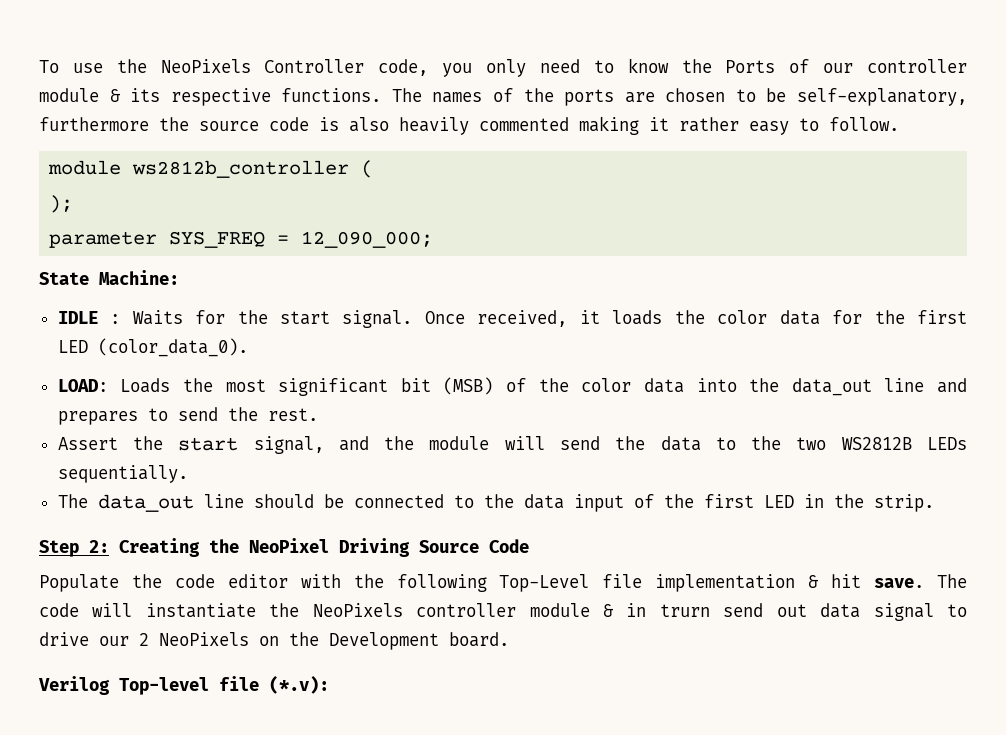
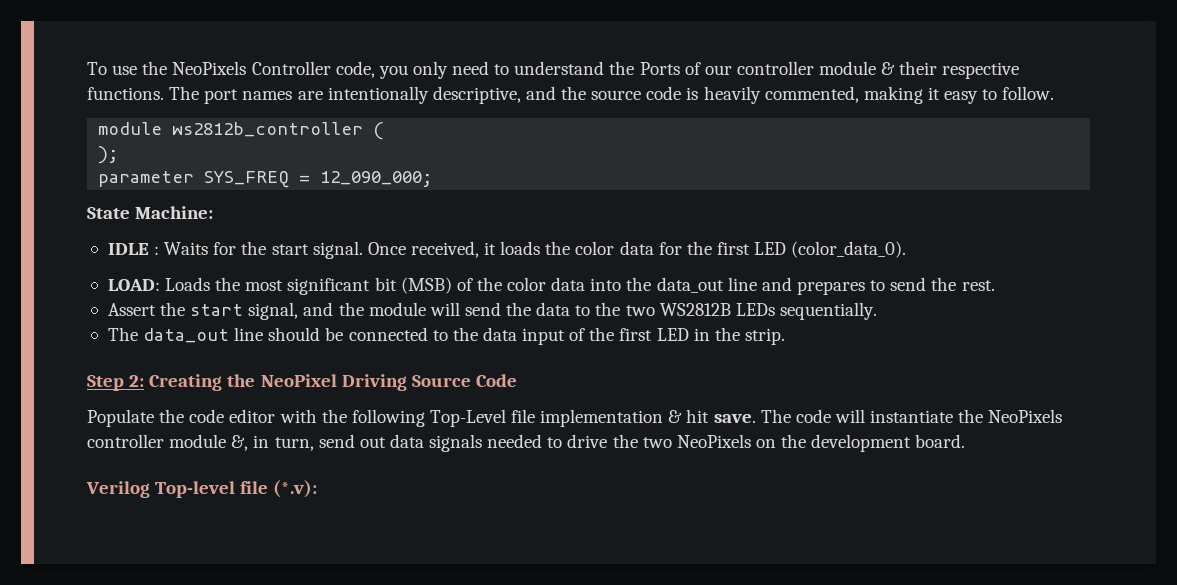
- To use the NeoPixels Controller code, you only need to know the Ports of our controller module & its respective functions.
+ To use the NeoPixels Controller code, you only need to understand the Ports of our controller module & their respective functions.
- The names of the ports are chosen to be self-explanatory, furthermore the source code is also heavily commented making it rather easy to follow.
+ The port names are intentionally descriptive, and the source code is heavily commented, making it easy to follow.
- The code will instantiate the NeoPixels controller module & in trurn send out data signal to drive our 2 NeoPixels on the Development board.
+ The code will instantiate the NeoPixels controller module &, in turn, send out data signals needed to drive the two NeoPixels on the development board.

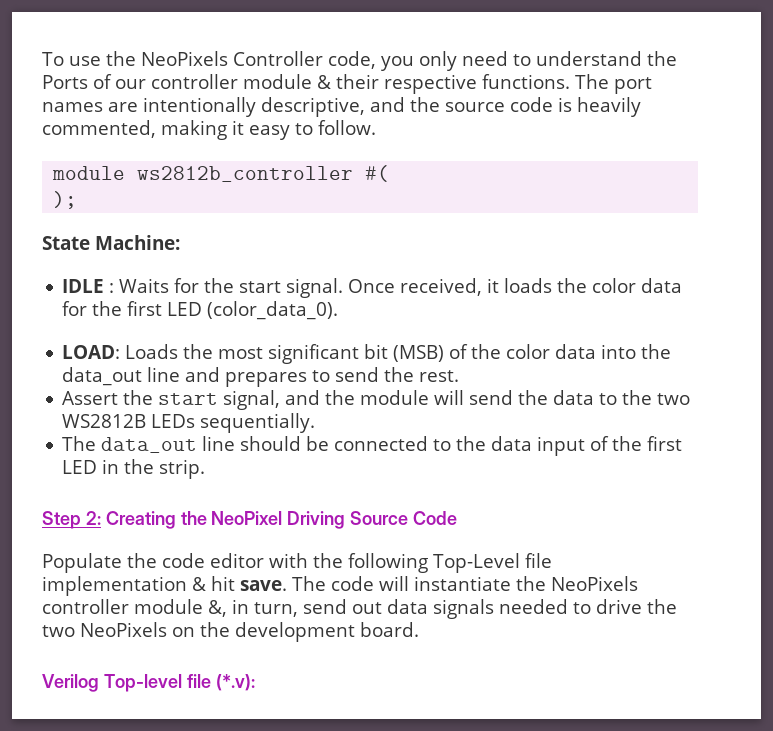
- module ws2812b_controller (
+ module ws2812b_controller #(
- parameter SYS_FREQ = 12_090_000;

